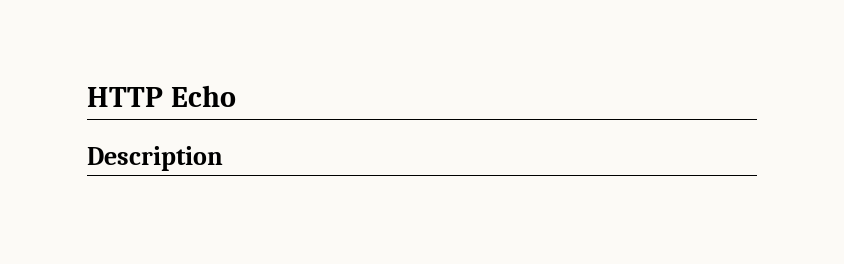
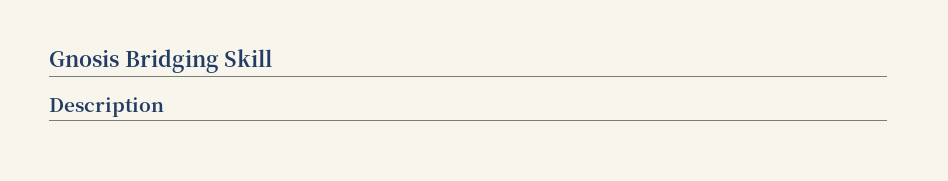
- HTTP Echo
+ Gnosis Bridging Skill

